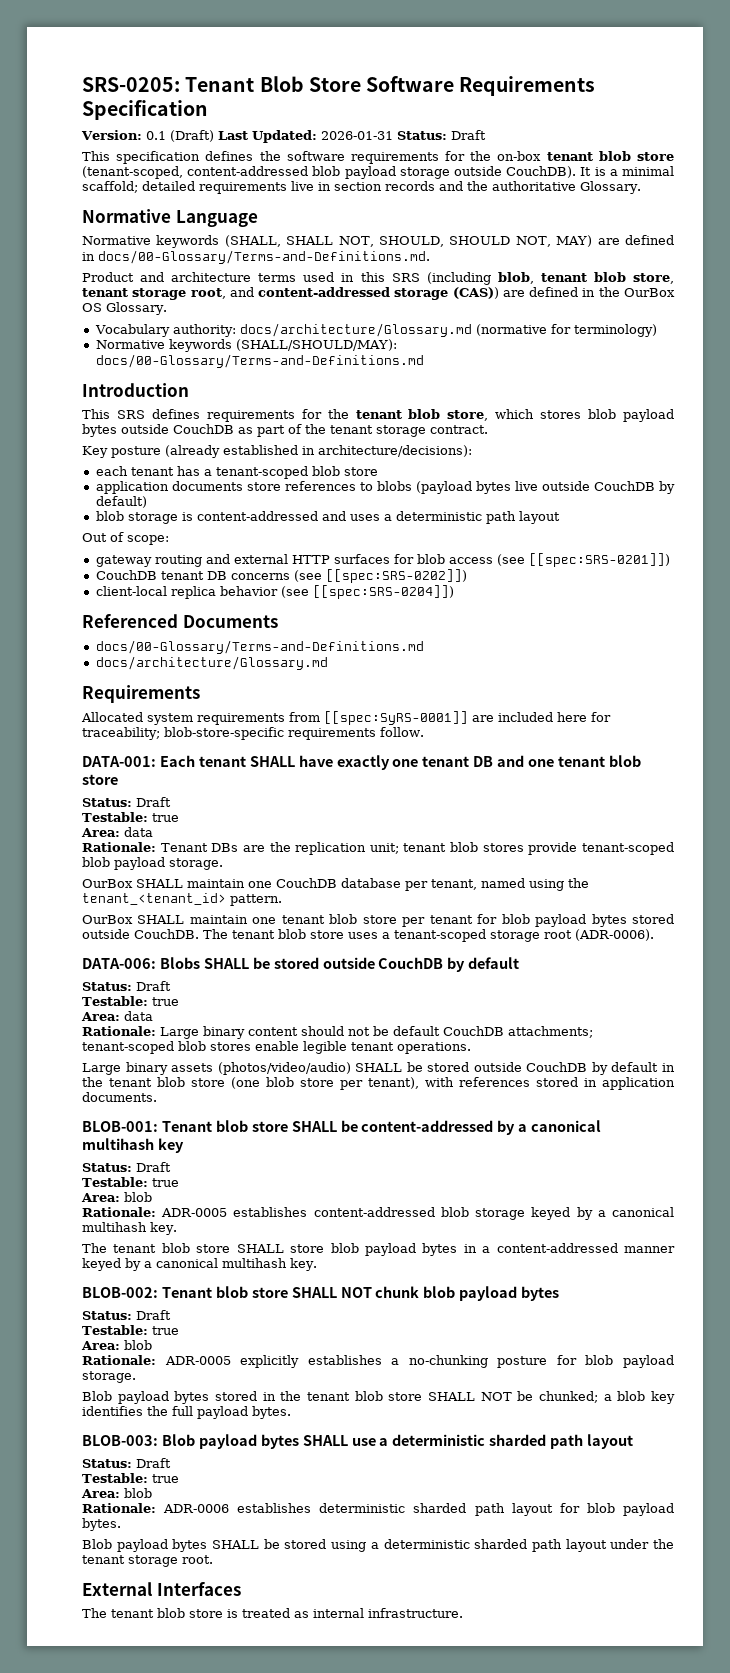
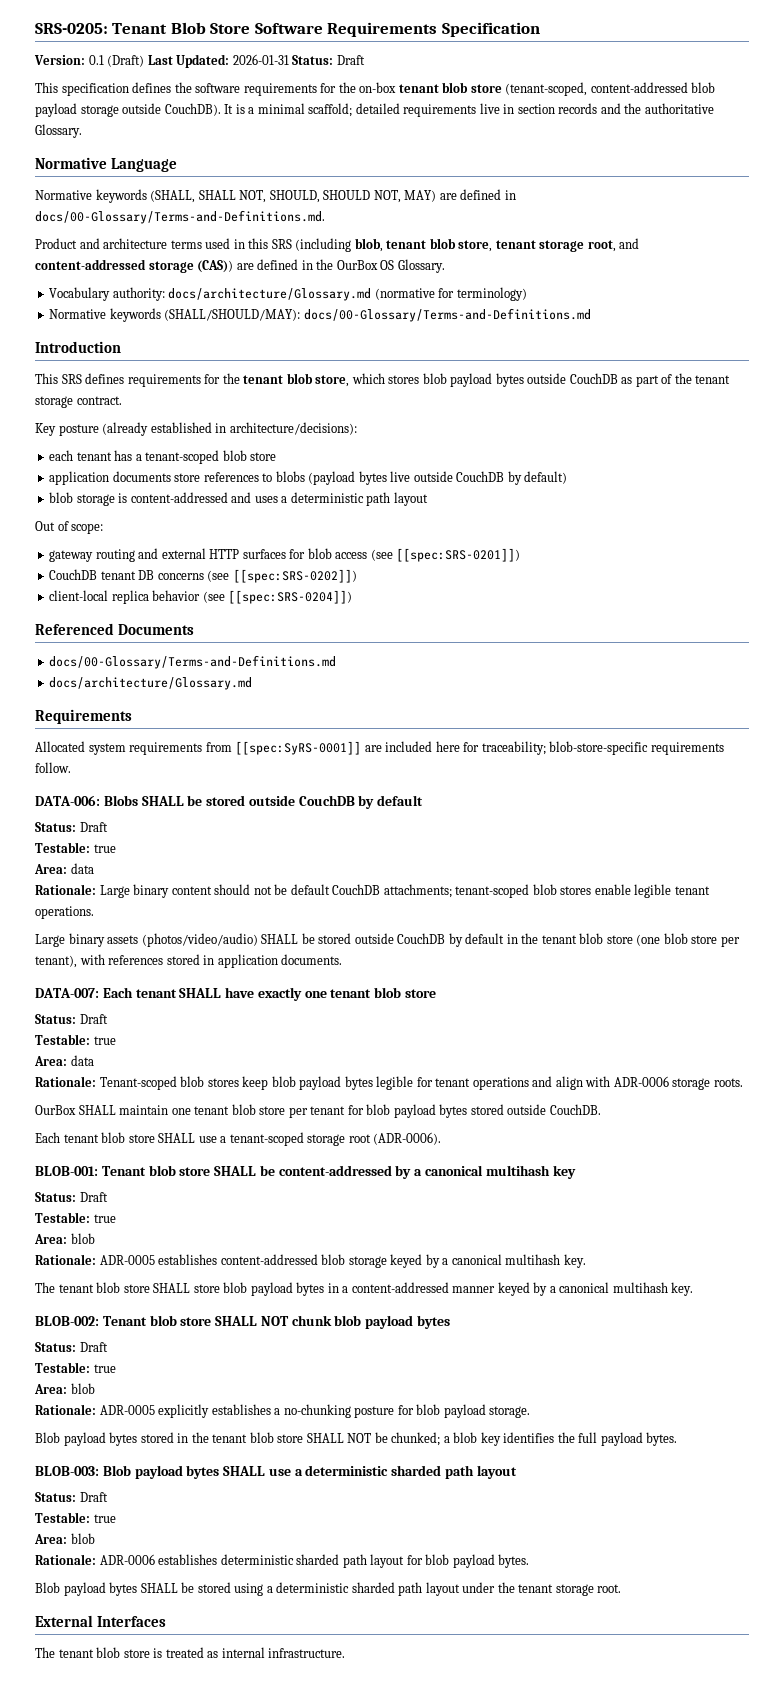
- DATA-001: Each tenant SHALL have exactly one tenant DB and one tenant blob store
- Status: Draft
- Testable: true
- Area: data
- Rationale: Tenant DBs are the replication unit; tenant blob stores provide tenant-scoped blob payload storage.
- OurBox SHALL maintain one CouchDB database per tenant, named using the tenant_<tenant_id> pattern.
- OurBox SHALL maintain one tenant blob store per tenant for blob payload bytes stored outside CouchDB. The tenant blob store uses a tenant-scoped storage root (ADR-0006).
+ DATA-007: Each tenant SHALL have exactly one tenant blob store
+ Status: Draft
+ Testable: true
+ Area: data
+ Rationale: Tenant-scoped blob stores keep blob payload bytes legible for tenant operations and align with ADR-0006 storage roots.
+ OurBox SHALL maintain one tenant blob store per tenant for blob payload bytes stored outside CouchDB.
+ Each tenant blob store SHALL use a tenant-scoped storage root (ADR-0006).

